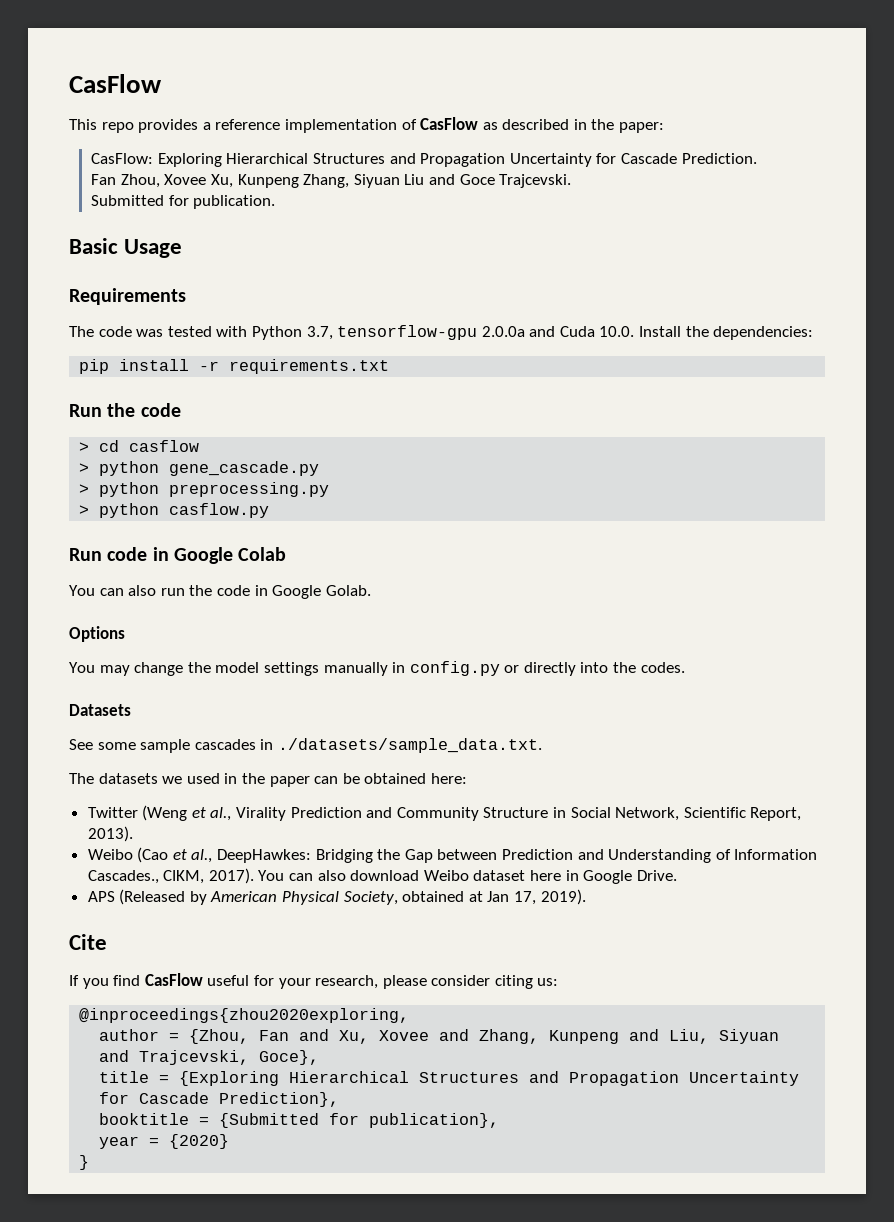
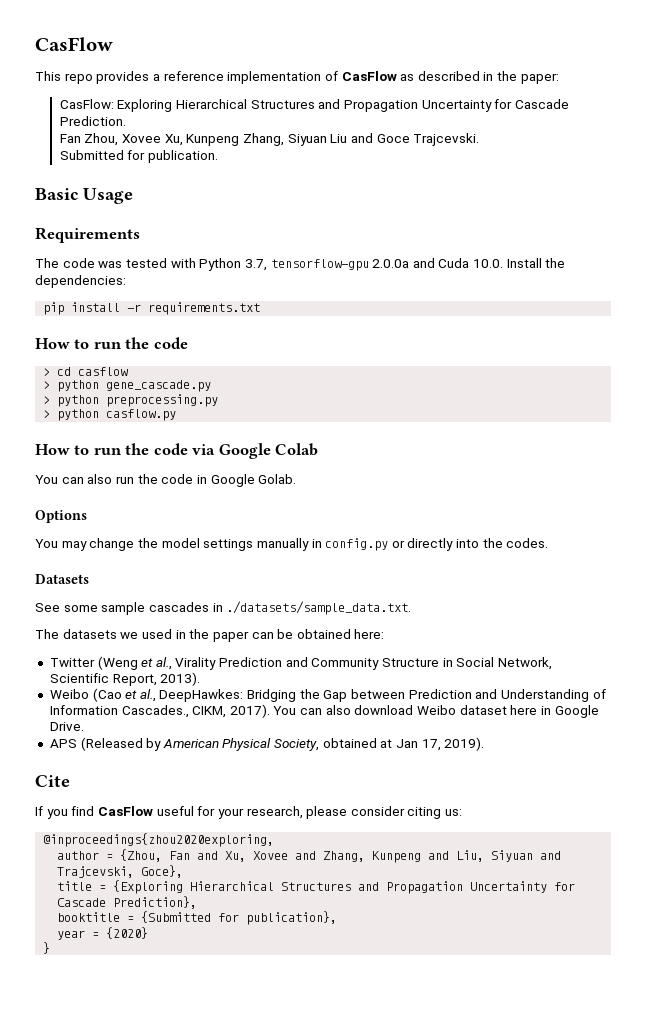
  pip install -r requirements.txt
- Run the code
+ How to run the code
- Run code in Google Colab
+ How to run the code via Google Colab

